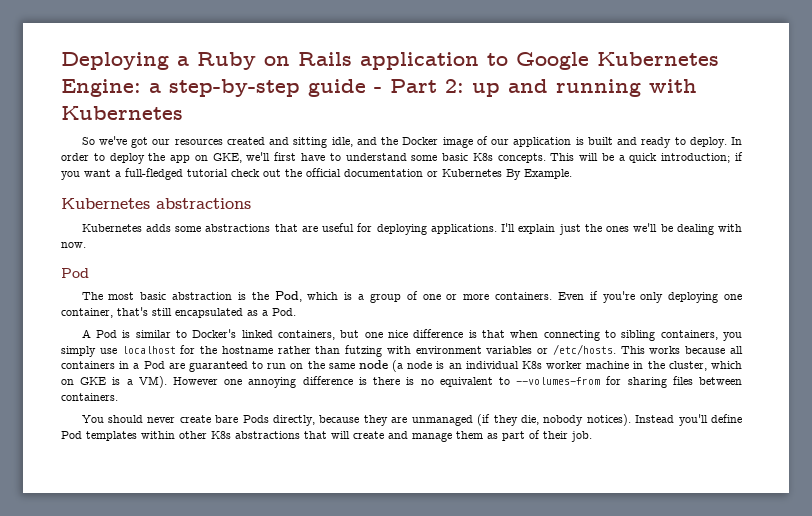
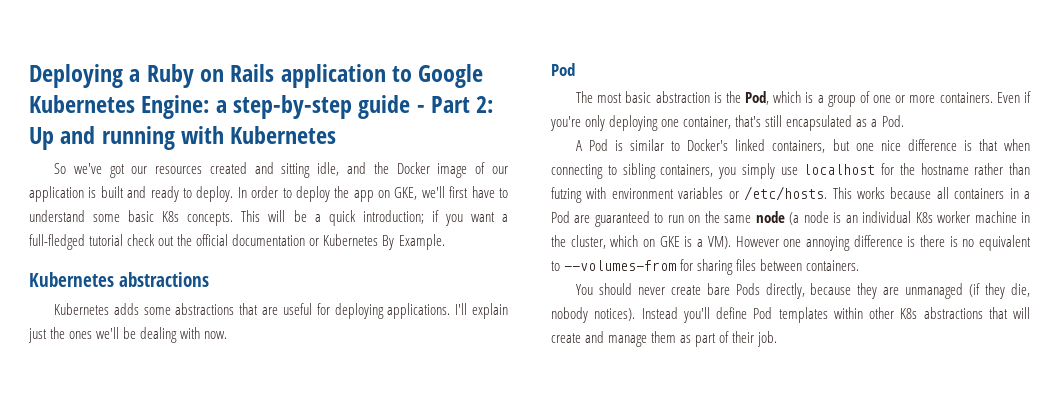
- Deploying a Ruby on Rails application to Google Kubernetes Engine: a step-by-step guide - Part 2: up and running with Kubernetes
+ Deploying a Ruby on Rails application to Google Kubernetes Engine: a step-by-step guide - Part 2: Up and running with Kubernetes

